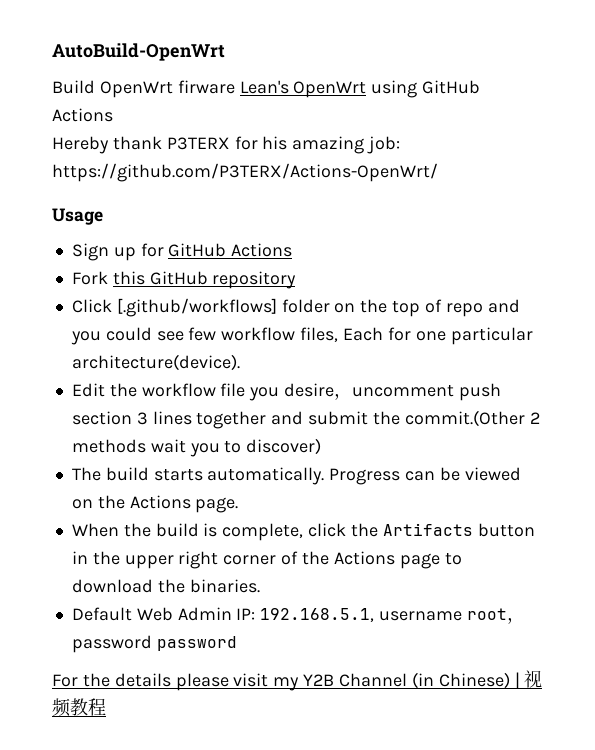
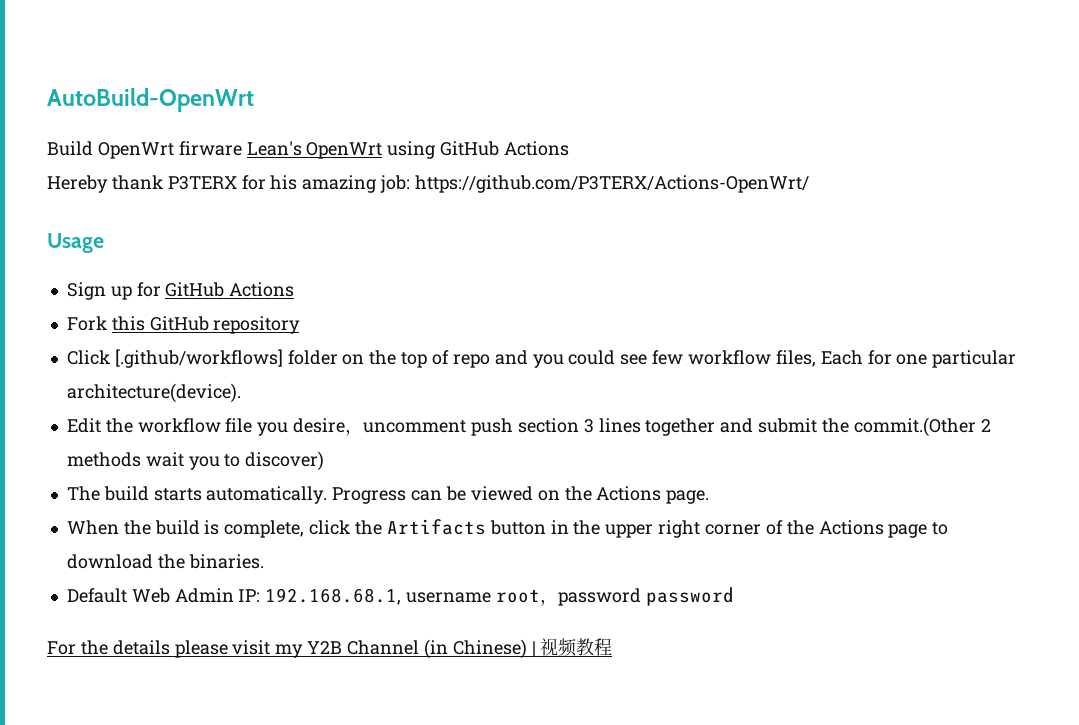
- Default Web Admin IP: 192.168.5.1, username root，password password
+ Default Web Admin IP: 192.168.68.1, username root，password password

